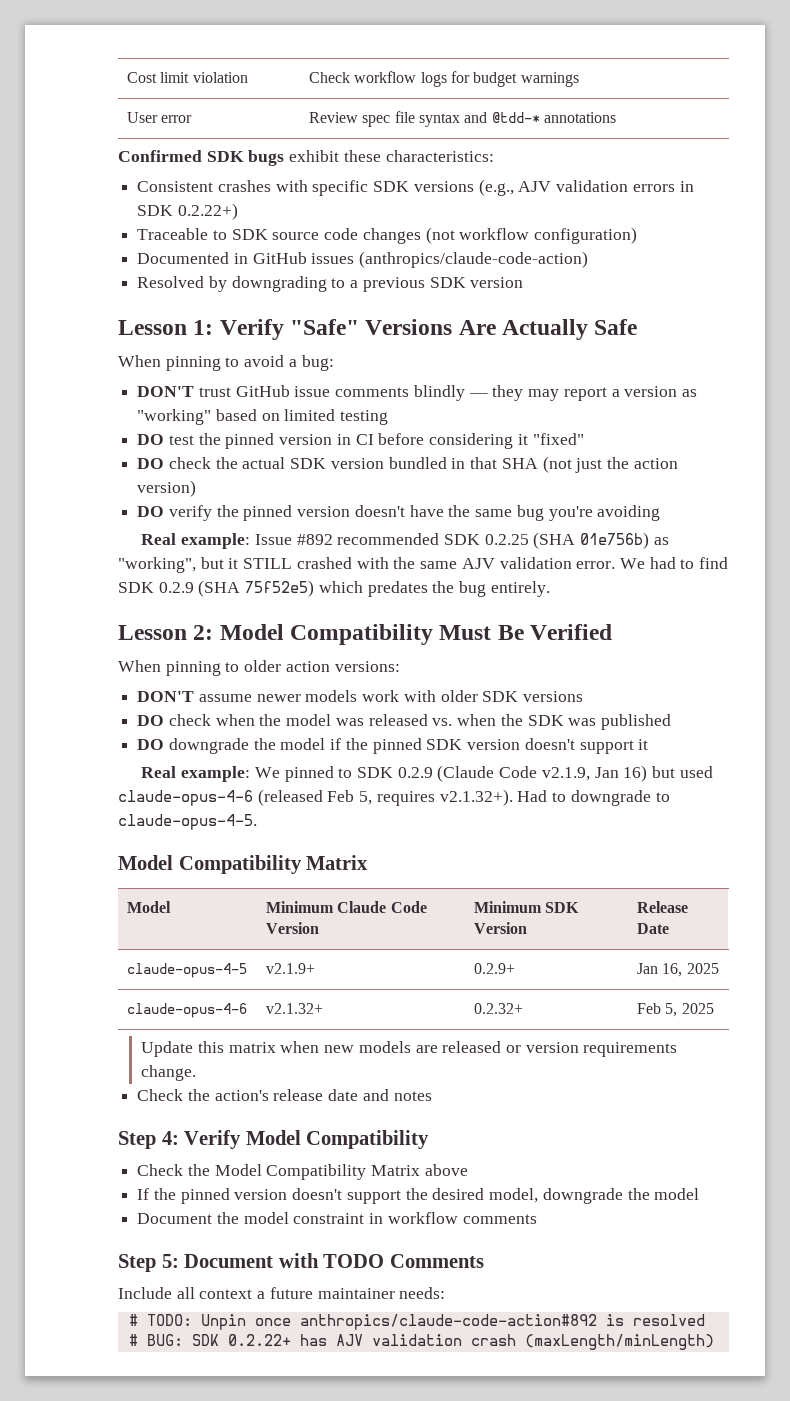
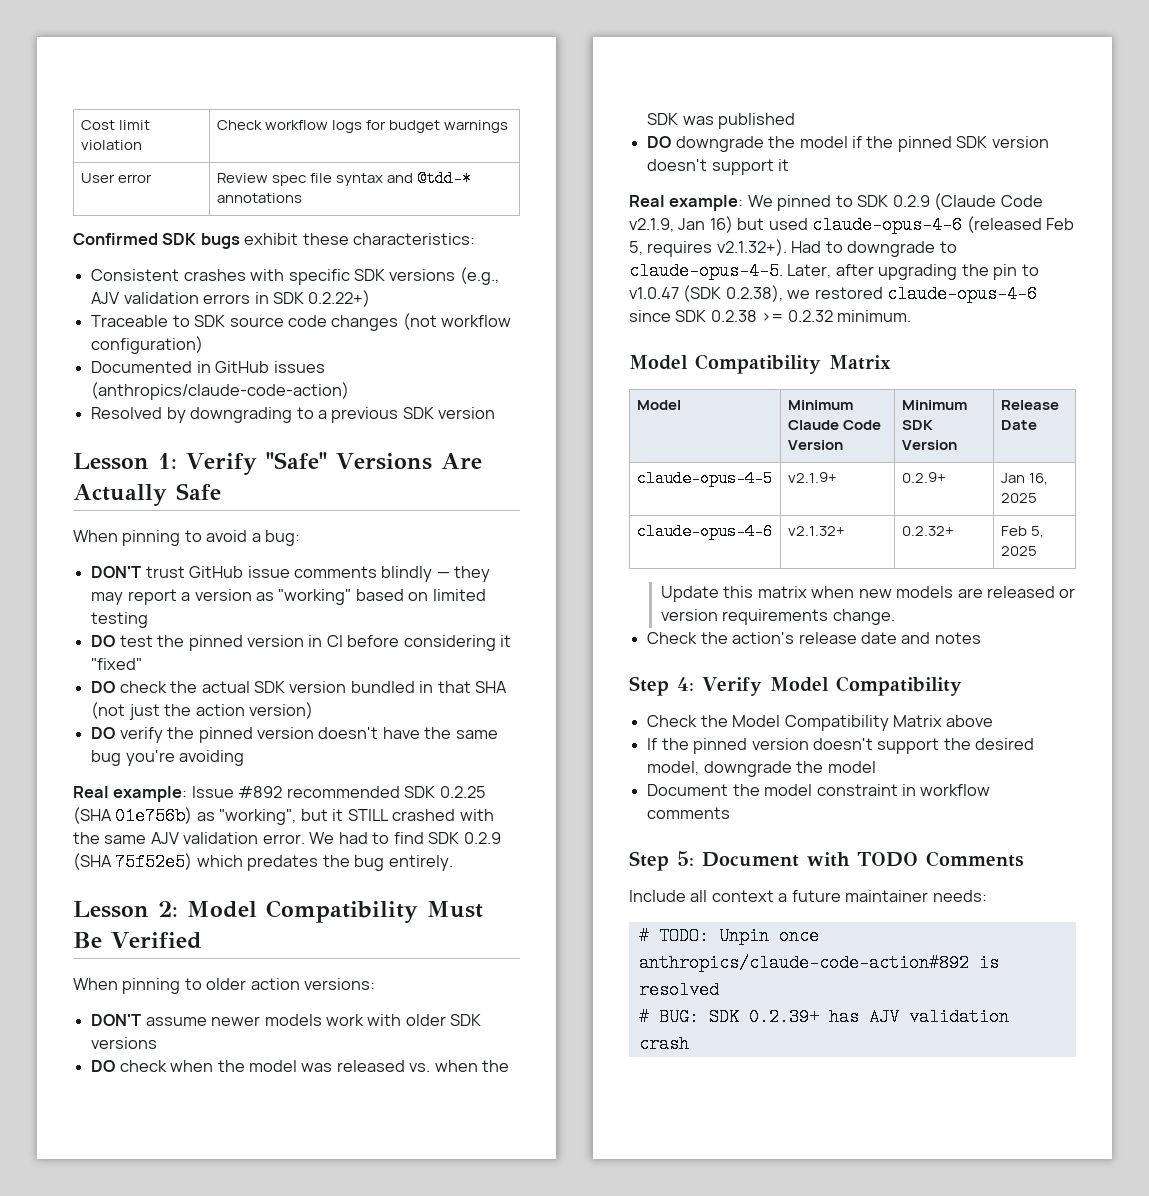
+ Later, after upgrading the pin to v1.0.47 (SDK 0.2.38), we restored claude-opus-4-6 since SDK 0.2.38 >= 0.2.32 minimum.
- # BUG: SDK 0.2.22+ has AJV validation crash (maxLength/minLength)
+ # BUG: SDK 0.2.39+ has AJV validation crash

